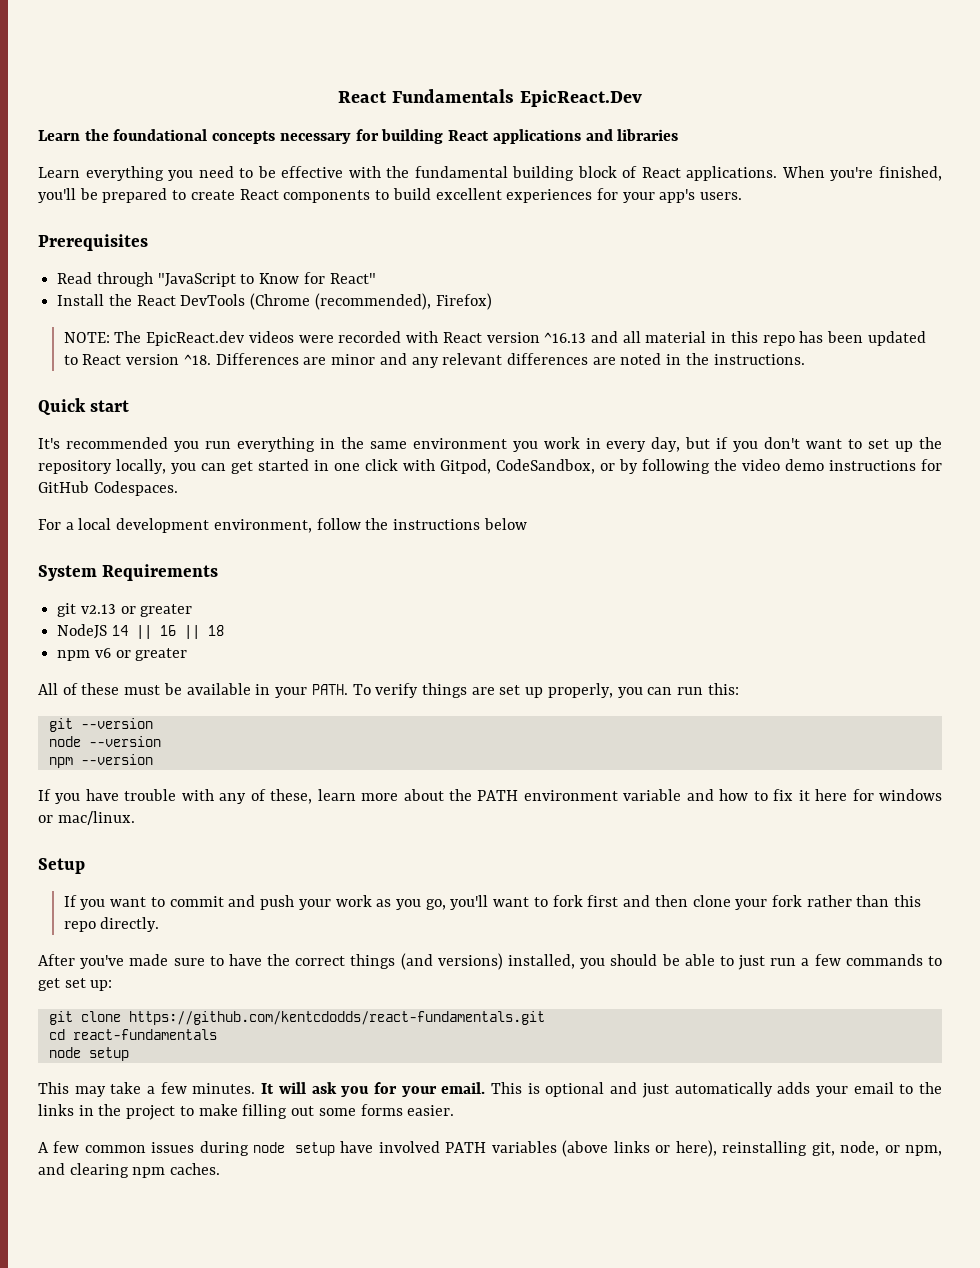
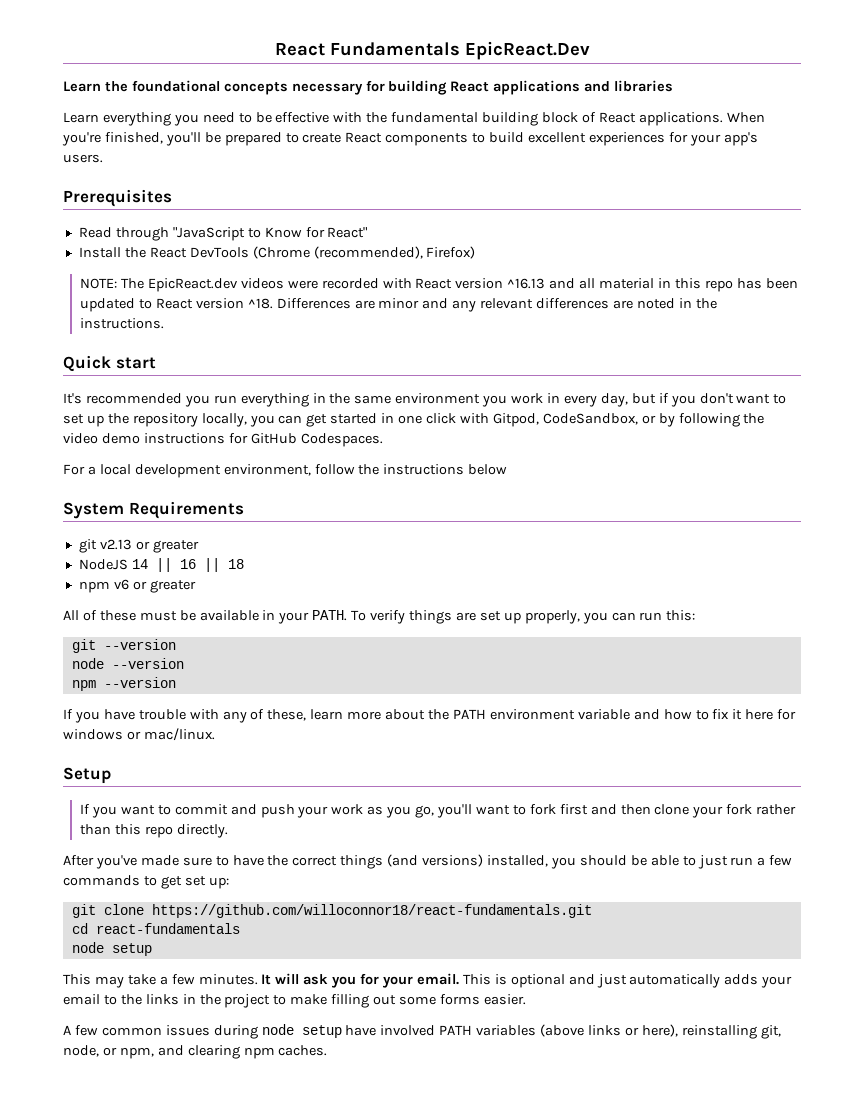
- git clone https://github.com/kentcdodds/react-fundamentals.git
+ git clone https://github.com/willoconnor18/react-fundamentals.git

